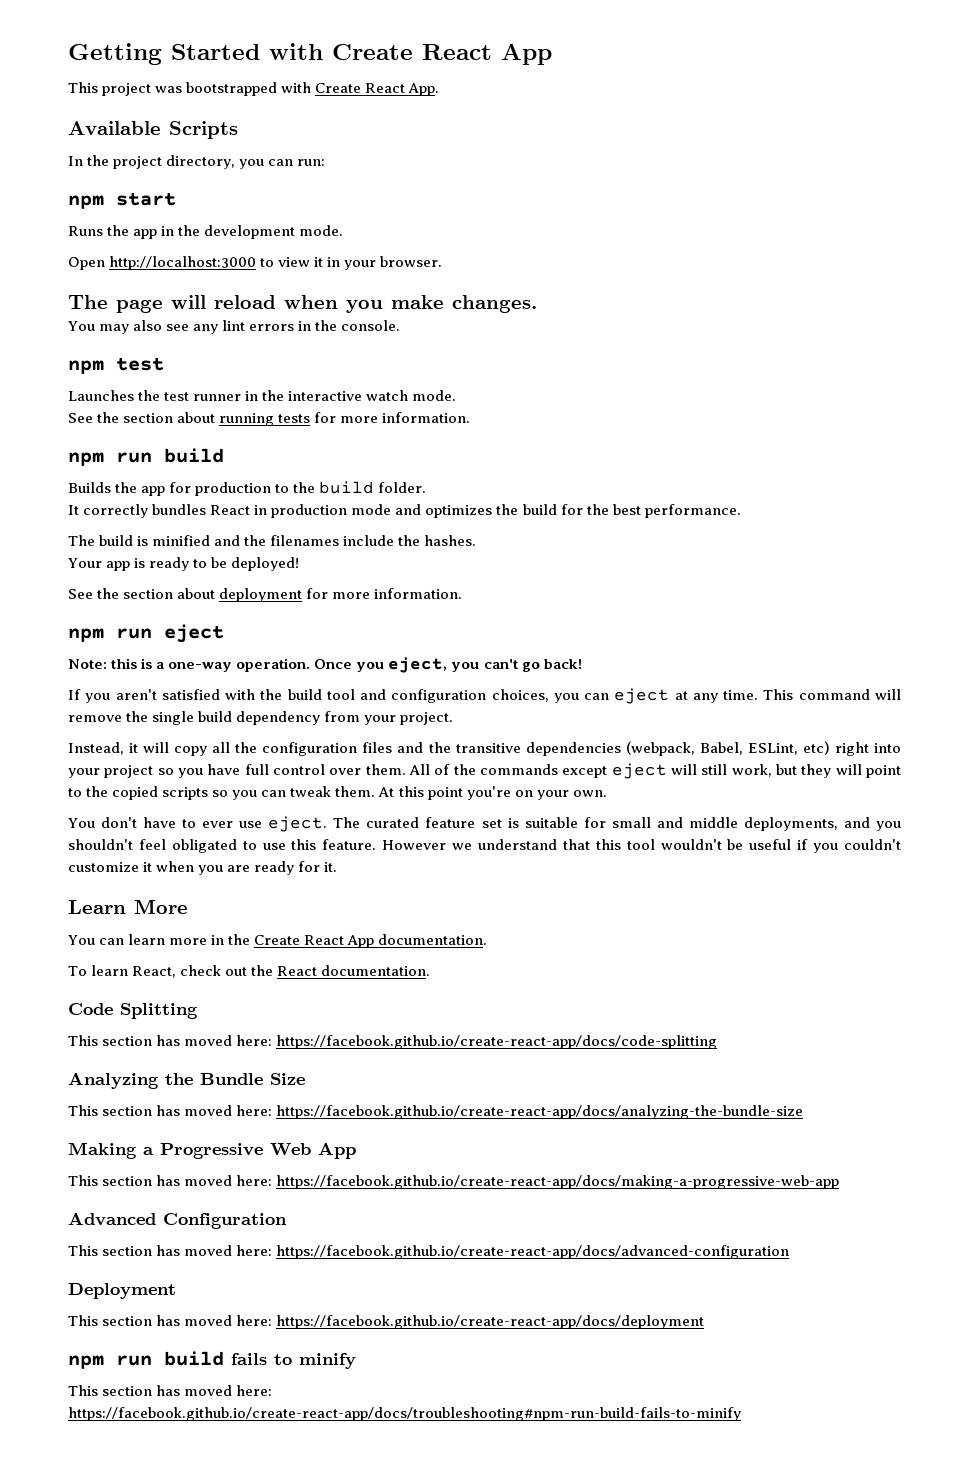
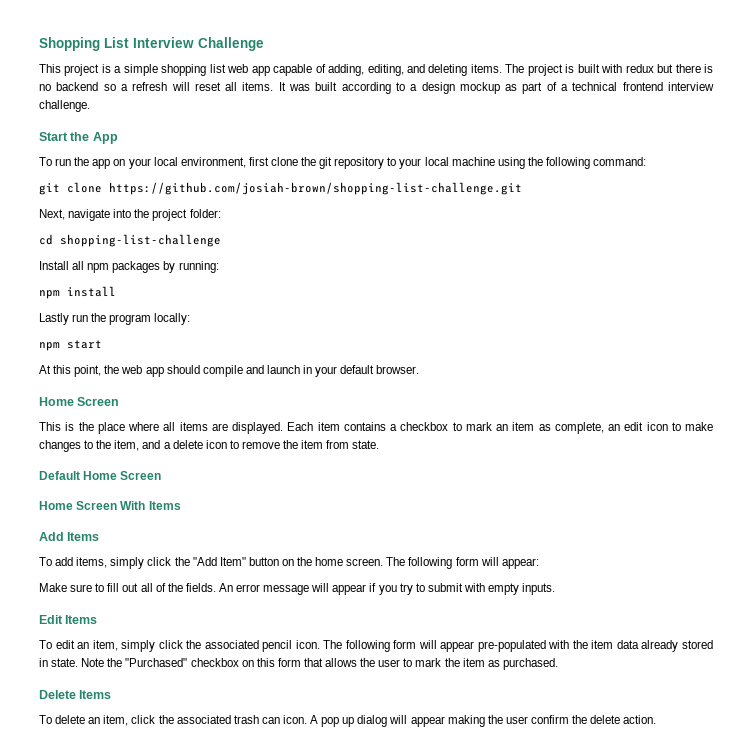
- Getting Started with Create React App
- This project was bootstrapped with Create React App.
- Available Scripts
- In the project directory, you can run:
+ Shopping List Interview Challenge
+ This project is a simple shopping list web app capable of adding, editing, and deleting items. The project is built with redux but there is no backend so a refresh will reset all items. It was built according to a design mockup as part of a technical frontend interview challenge.
+ Start the App
+ To run the app on your local environment, first clone the git repository to your local machine using the following command:
+ git clone https://github.com/josiah-brown/shopping-list-challenge.git
+ Next, navigate into the project folder:
+ cd shopping-list-challenge
+ Install all npm packages by running:
+ npm install
+ Lastly run the program locally:
  npm start
- Runs the app in the development mode.
- Open http://localhost:3000 to view it in your browser.
- The page will reload when you make changes.
- You may also see any lint errors in the console.
- npm test
- Launches the test runner in the interactive watch mode.
- See the section about running tests for more information.
- npm run build
- Builds the app for production to the build folder.
- It correctly bundles React in production mode and optimizes the build for the best performance.
- The build is minified and the filenames include the hashes.
- Your app is ready to be deployed!
- See the section about deployment for more information.
- npm run eject
- Note: this is a one-way operation. Once you eject, you can't go back!
- If you aren't satisfied with the build tool and configuration choices, you can eject at any time. This command will remove the single build dependency from your project.
- Instead, it will copy all the configuration files and the transitive dependencies (webpack, Babel, ESLint, etc) right into your project so you have full control over them. All of the commands except eject will still work, but they will point to the copied scripts so you can tweak them. At this point you're on your own.
- You don't have to ever use eject. The curated feature set is suitable for small and middle deployments, and you shouldn't feel obligated to use this feature. However we understand that this tool wouldn't be useful if you couldn't customize it when you are ready for it.
- Learn More
- You can learn more in the Create React App documentation.
- To learn React, check out the React documentation.
- Code Splitting
- This section has moved here: https://facebook.github.io/create-react-app/docs/code-splitting
- Analyzing the Bundle Size
- This section has moved here: https://facebook.github.io/create-react-app/docs/analyzing-the-bundle-size
- Making a Progressive Web App
- This section has moved here: https://facebook.github.io/create-react-app/docs/making-a-progressive-web-app
- Advanced Configuration
- This section has moved here: https://facebook.github.io/create-react-app/docs/advanced-configuration
- Deployment
- This section has moved here: https://facebook.github.io/create-react-app/docs/deployment
- npm run build fails to minify
- This section has moved here: https://facebook.github.io/create-react-app/docs/troubleshooting#npm-run-build-fails-to-minify
+ At this point, the web app should compile and launch in your default browser.
+ Home Screen
+ This is the place where all items are displayed. Each item contains a checkbox to mark an item as complete, an edit icon to make changes to the item, and a delete icon to remove the item from state.
+ Default Home Screen
+ Home Screen With Items
+ Add Items
+ To add items, simply click the "Add Item" button on the home screen. The following form will appear:
+ Make sure to fill out all of the fields. An error message will appear if you try to submit with empty inputs.
+ Edit Items
+ To edit an item, simply click the associated pencil icon. The following form will appear pre-populated with the item data already stored in state. Note the "Purchased" checkbox on this form that allows the user to mark the item as purchased.
+ Delete Items
+ To delete an item, click the associated trash can icon. A pop up dialog will appear making the user confirm the delete action.

